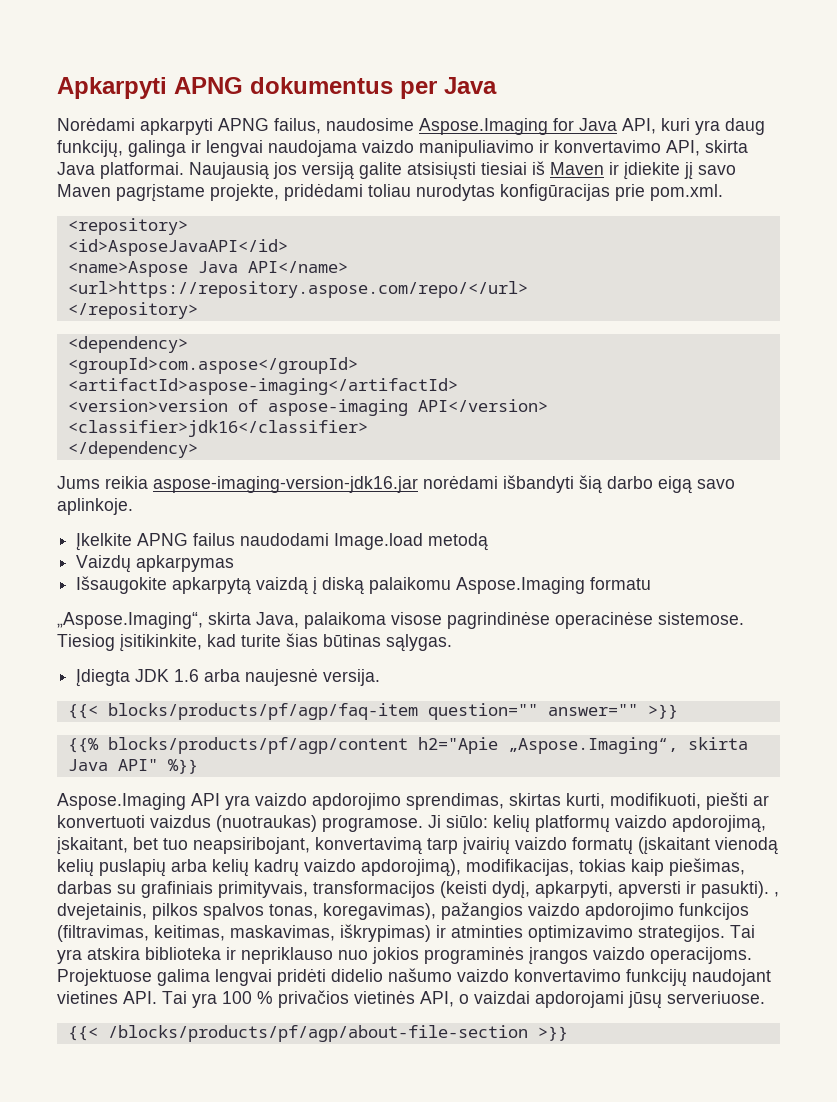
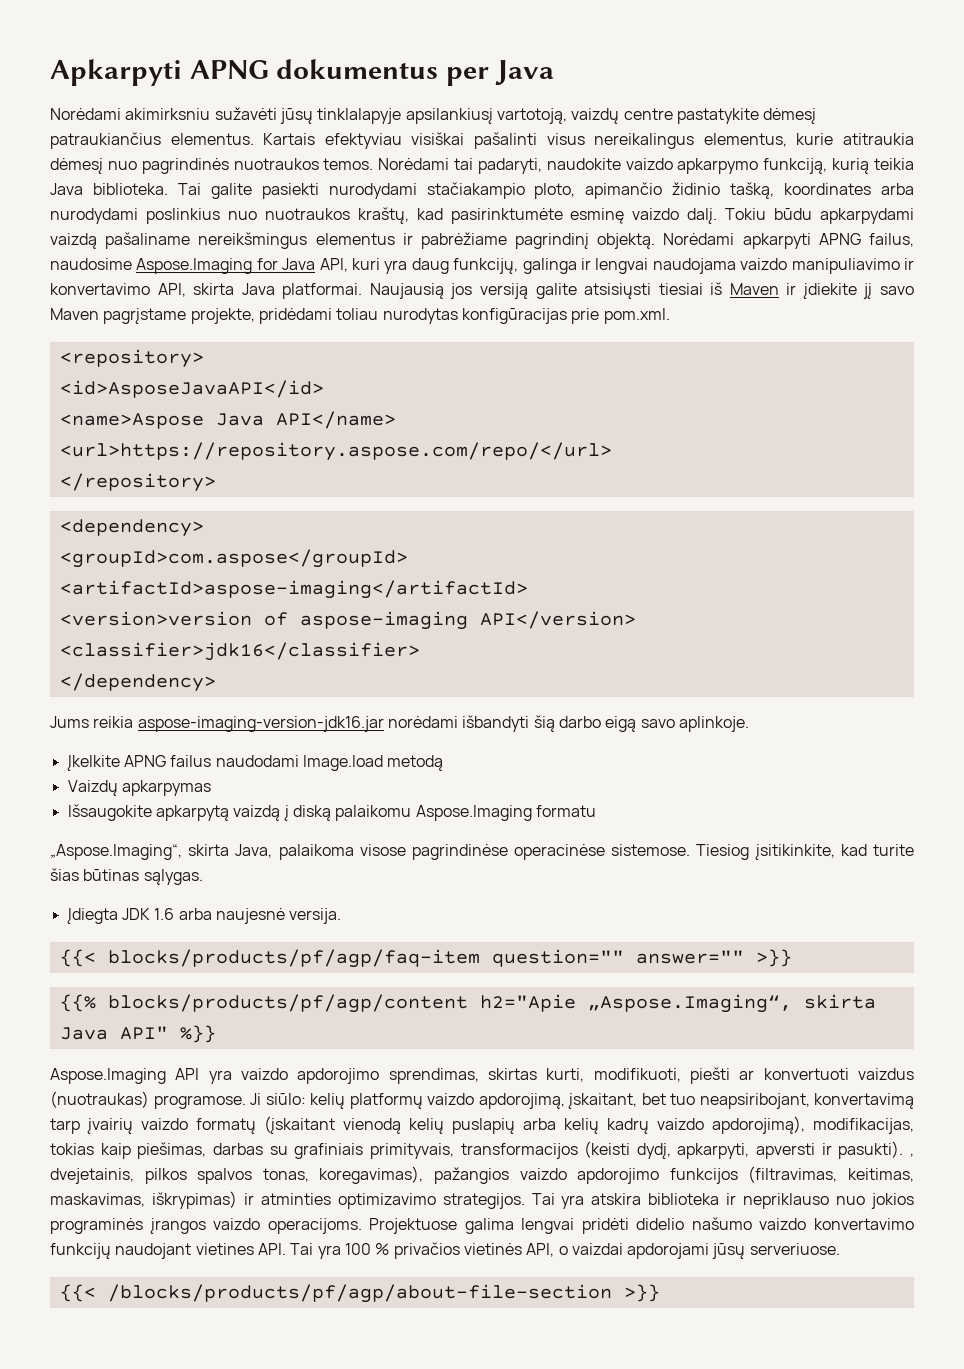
- Norėdami apkarpyti APNG failus, naudosime Aspose.Imaging for Java API, kuri yra daug funkcijų, galinga ir lengvai naudojama vaizdo manipuliavimo ir konvertavimo API, skirta Java platformai.
+ Norėdami akimirksniu sužavėti jūsų tinklalapyje apsilankiusį vartotoją, vaizdų centre pastatykite dėmesį patraukiančius elementus. Kartais efektyviau visiškai pašalinti visus nereikalingus elementus, kurie atitraukia dėmesį nuo pagrindinės nuotraukos temos. Norėdami tai padaryti, naudokite vaizdo apkarpymo funkciją, kurią teikia Java biblioteka. Tai galite pasiekti nurodydami stačiakampio ploto, apimančio židinio tašką, koordinates arba nurodydami poslinkius nuo nuotraukos kraštų, kad pasirinktumėte esminę vaizdo dalį. Tokiu būdu apkarpydami vaizdą pašaliname nereikšmingus elementus ir pabrėžiame pagrindinį objektą. Norėdami apkarpyti APNG failus, naudosime Aspose.Imaging for Java API, kuri yra daug funkcijų, galinga ir lengvai naudojama vaizdo manipuliavimo ir konvertavimo API, skirta Java platformai.

